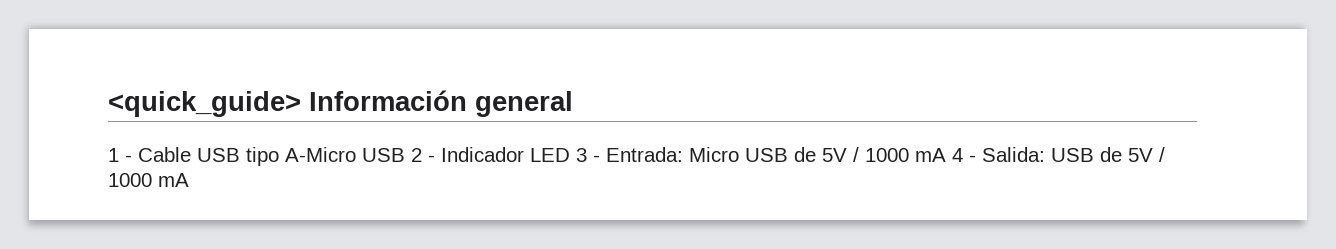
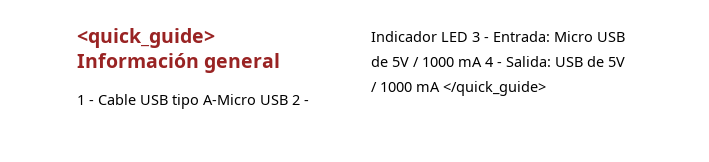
- 1 - Cable USB tipo A-Micro USB 2 - Indicador LED 3 - Entrada: Micro USB de 5V / 1000 mA 4 - Salida: USB de 5V / 1000 mA
+ 1 - Cable USB tipo A-Micro USB 2 - Indicador LED 3 - Entrada: Micro USB de 5V / 1000 mA 4 - Salida: USB de 5V / 1000 mA </quick_guide>

